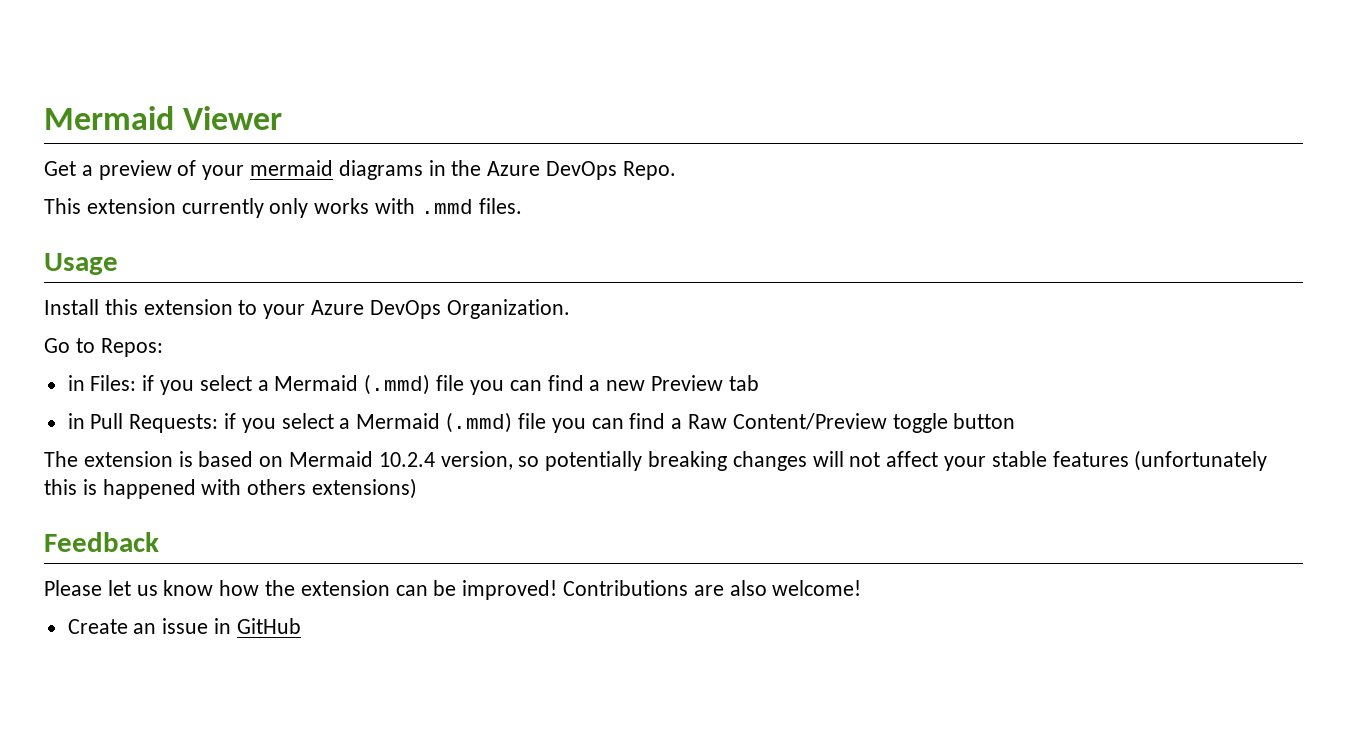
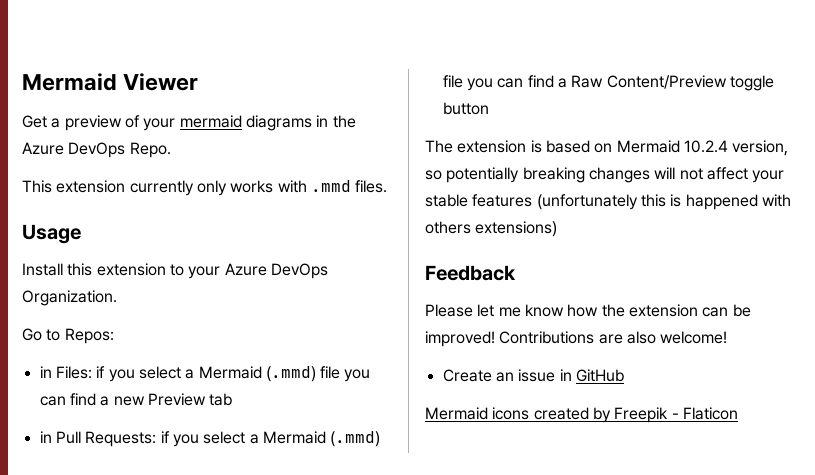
- Please let us know how the extension can be improved!
+ Please let me know how the extension can be improved!
+ Mermaid icons created by Freepik - Flaticon

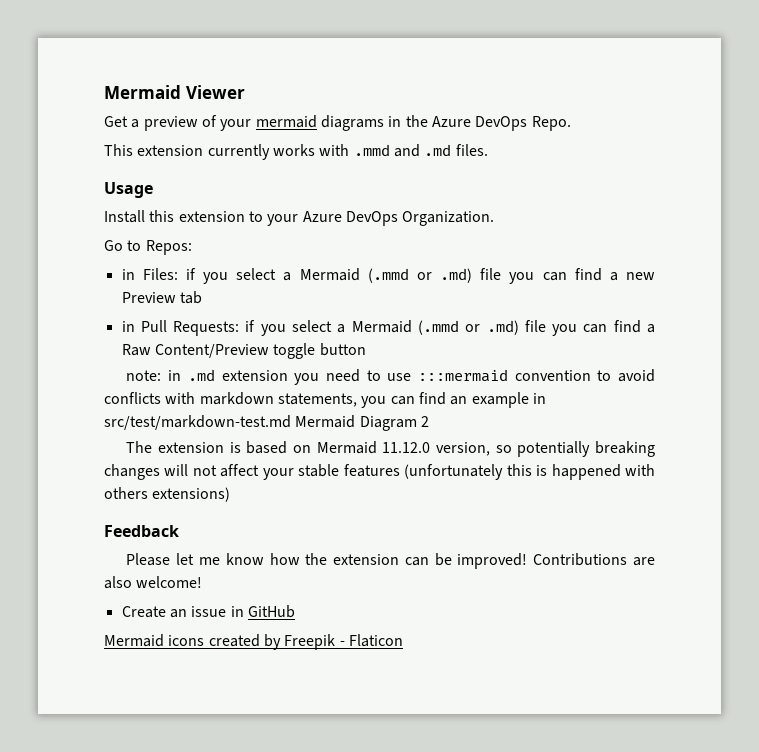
- This extension currently only works with .mmd files.
+ This extension currently works with .mmd and .md files.
- in Files: if you select a Mermaid (.mmd) file you can find a new Preview tab
+ in Files: if you select a Mermaid (.mmd or .md) file you can find a new Preview tab
- in Pull Requests: if you select a Mermaid (.mmd) file you can find a Raw Content/Preview toggle button
+ in Pull Requests: if you select a Mermaid (.mmd or .md) file you can find a Raw Content/Preview toggle button
+ note: in .md extension you need to use :::mermaid convention to avoid conflicts with markdown statements, you can find an example in src/test/markdown-test.md Mermaid Diagram 2
- The extension is based on Mermaid 10.2.4 version, so potentially breaking changes will not affect your stable features (unfortunately this is happened with others extensions)
+ The extension is based on Mermaid 11.12.0 version, so potentially breaking changes will not affect your stable features (unfortunately this is happened with others extensions)

